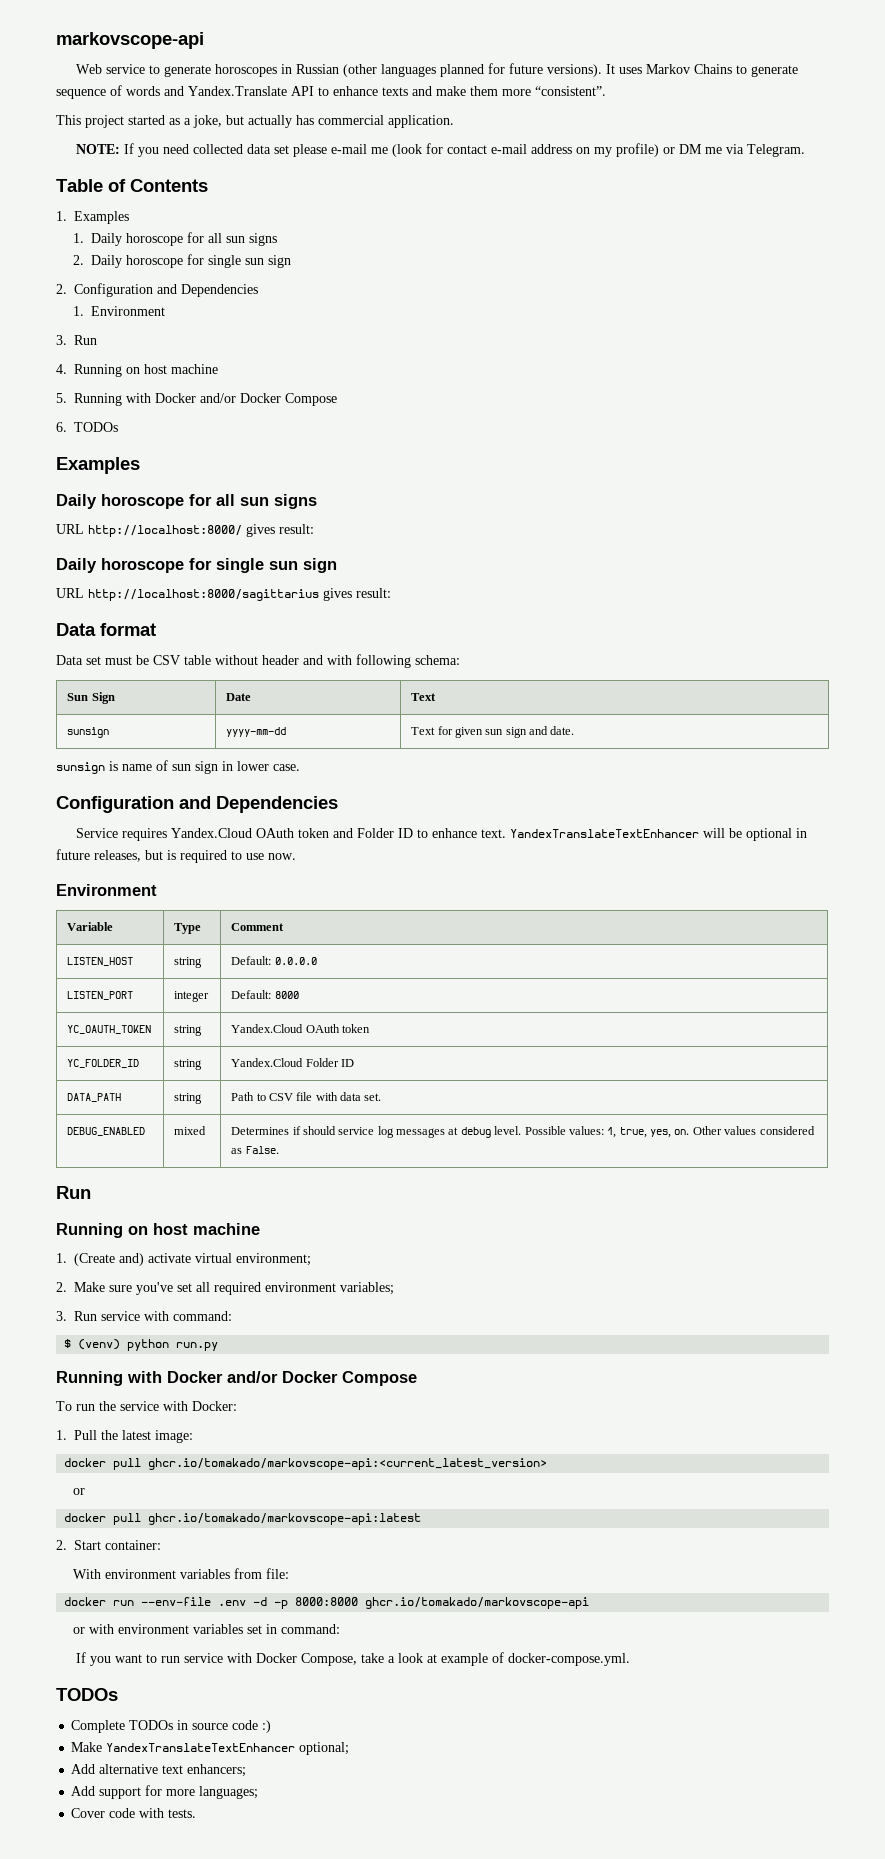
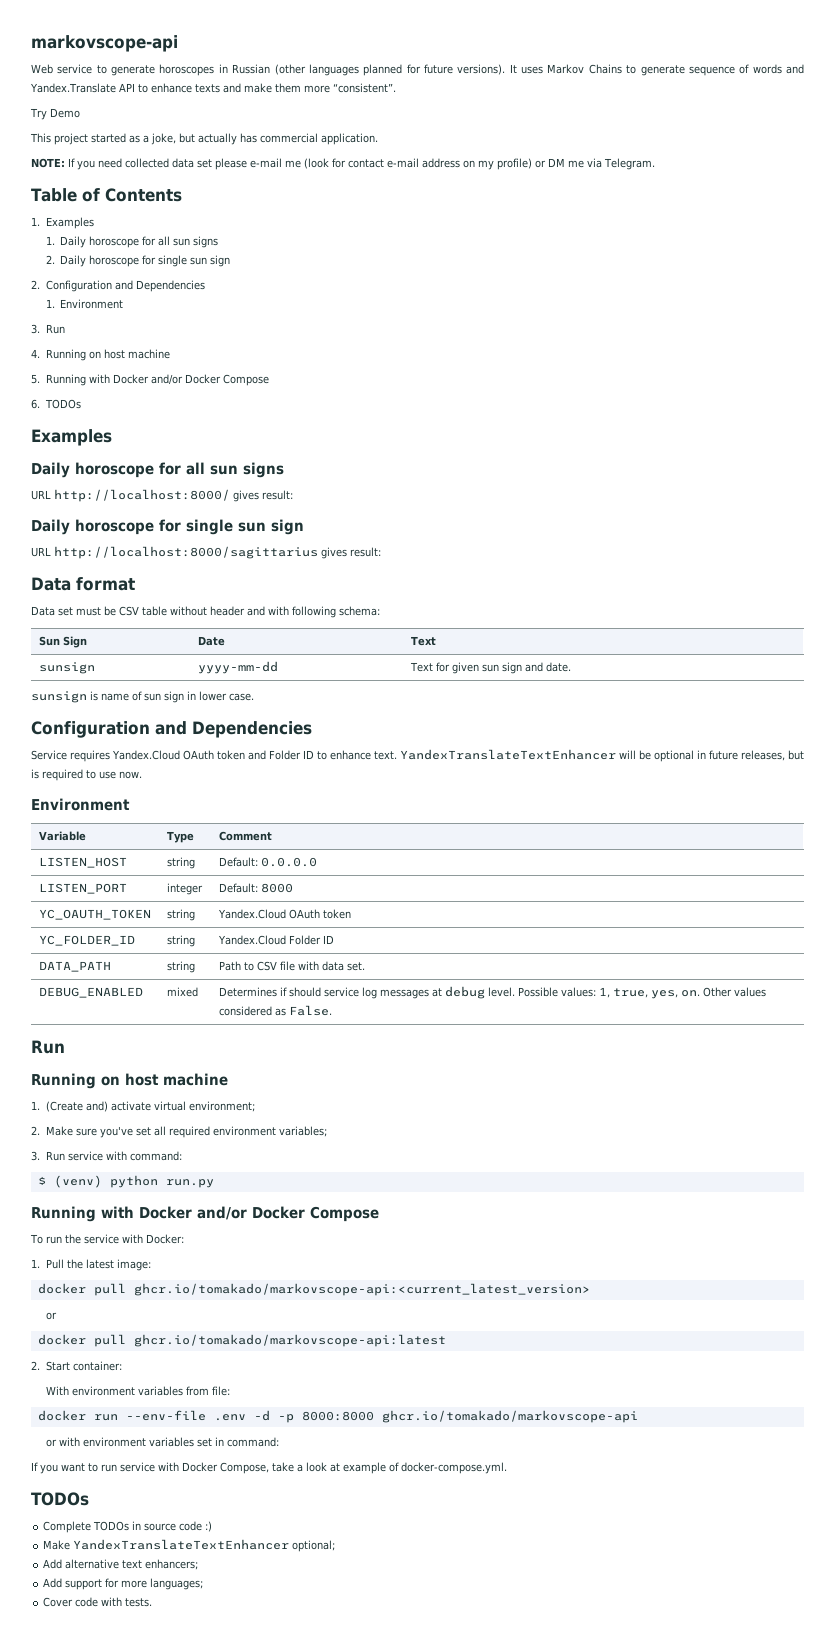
+ Try Demo

